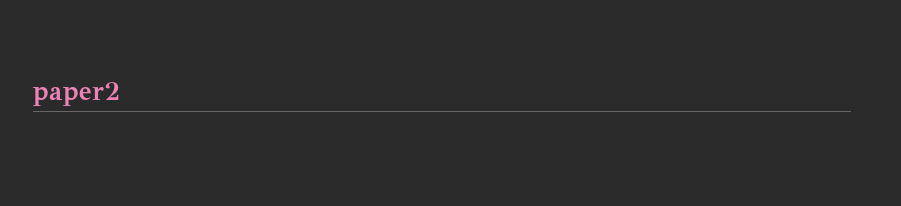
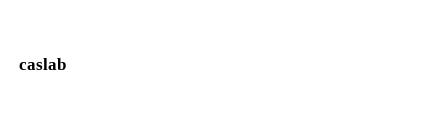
- paper2
+ caslab

